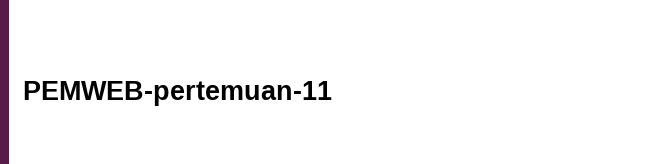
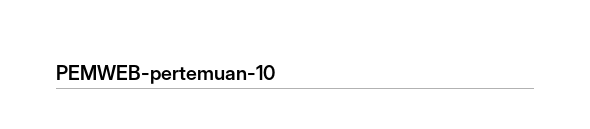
- PEMWEB-pertemuan-11
+ PEMWEB-pertemuan-10

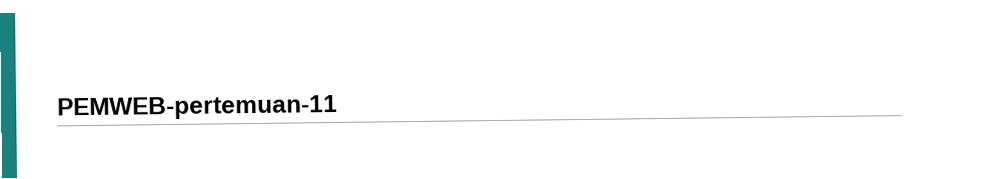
- PEMWEB-pertemuan-10
+ PEMWEB-pertemuan-11

